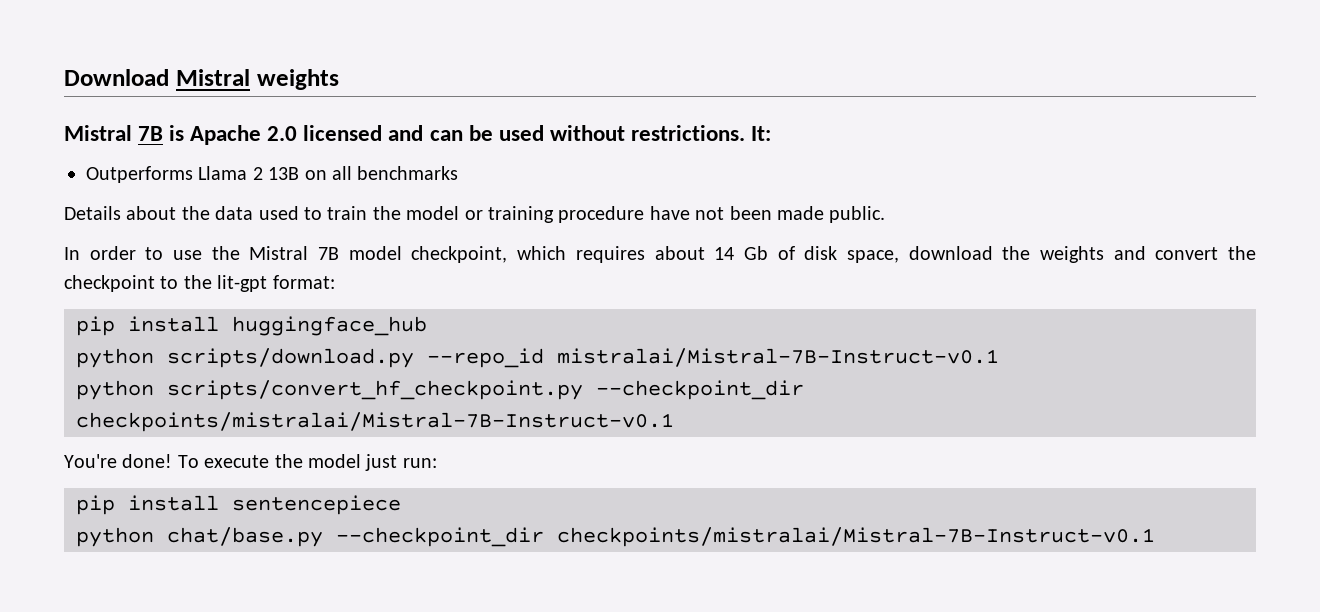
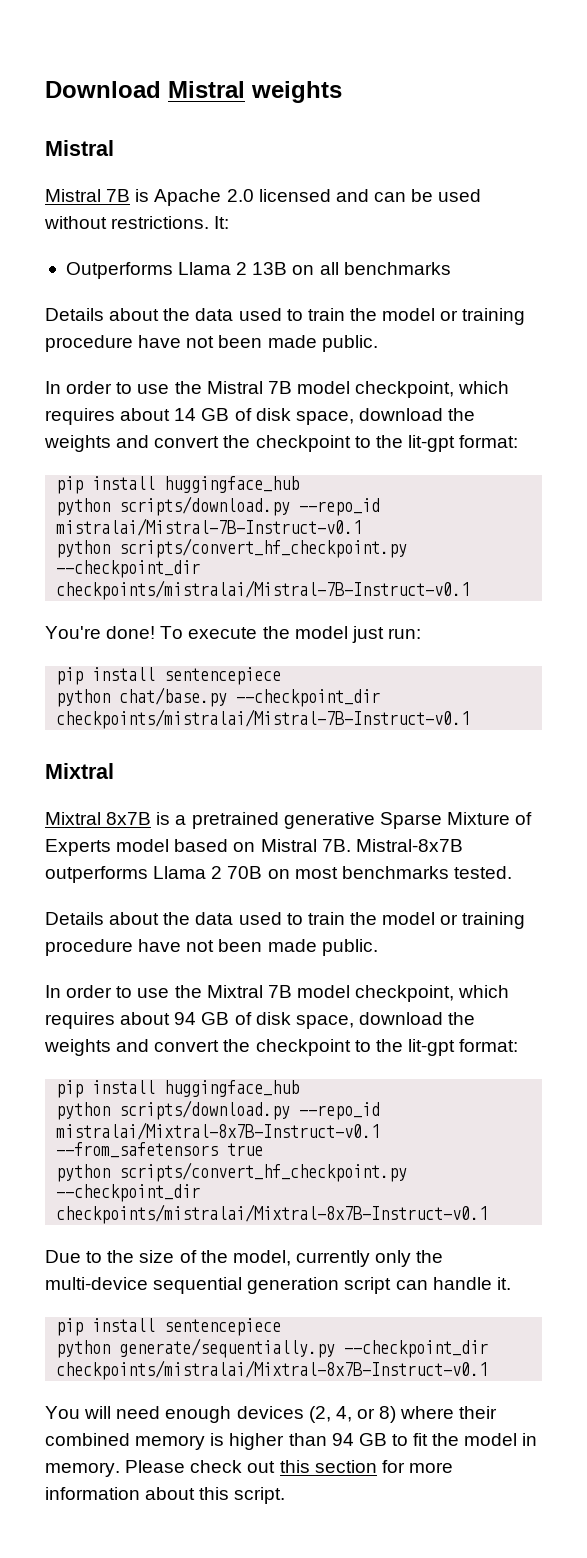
  Download Mistral weights
+ Mistral
- In order to use the Mistral 7B model checkpoint, which requires about 14 Gb of disk space, download the weights and convert the checkpoint to the lit-gpt format:
+ In order to use the Mistral 7B model checkpoint, which requires about 14 GB of disk space, download the weights and convert the checkpoint to the lit-gpt format:
  python chat/base.py --checkpoint_dir checkpoints/mistralai/Mistral-7B-Instruct-v0.1
+ Mixtral
+ Mixtral 8x7B is a pretrained generative Sparse Mixture of Experts model based on Mistral 7B. Mistral-8x7B outperforms Llama 2 70B on most benchmarks tested.
+ Details about the data used to train the model or training procedure have not been made public.
+ In order to use the Mixtral 7B model checkpoint, which requires about 94 GB of disk space, download the weights and convert the checkpoint to the lit-gpt format:
+ pip install huggingface_hub
+ python scripts/download.py --repo_id mistralai/Mixtral-8x7B-Instruct-v0.1 --from_safetensors true
+ python scripts/convert_hf_checkpoint.py --checkpoint_dir checkpoints/mistralai/Mixtral-8x7B-Instruct-v0.1
+ Due to the size of the model, currently only the multi-device sequential generation script can handle it.
+ pip install sentencepiece
+ python generate/sequentially.py --checkpoint_dir checkpoints/mistralai/Mixtral-8x7B-Instruct-v0.1
+ You will need enough devices (2, 4, or 8) where their combined memory is higher than 94 GB to fit the model in memory. Please check out this section for more information about this script.

